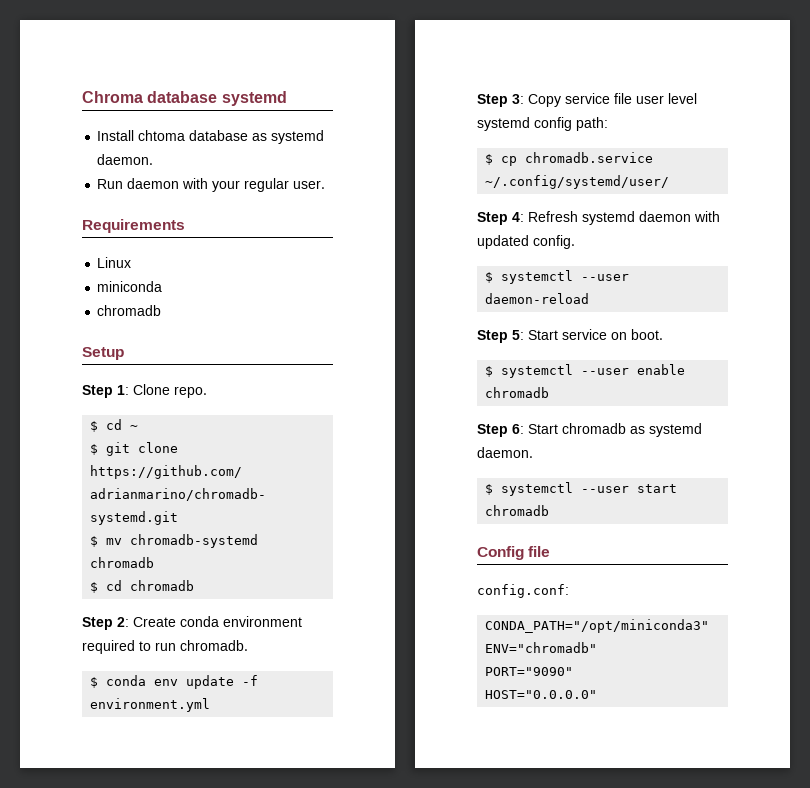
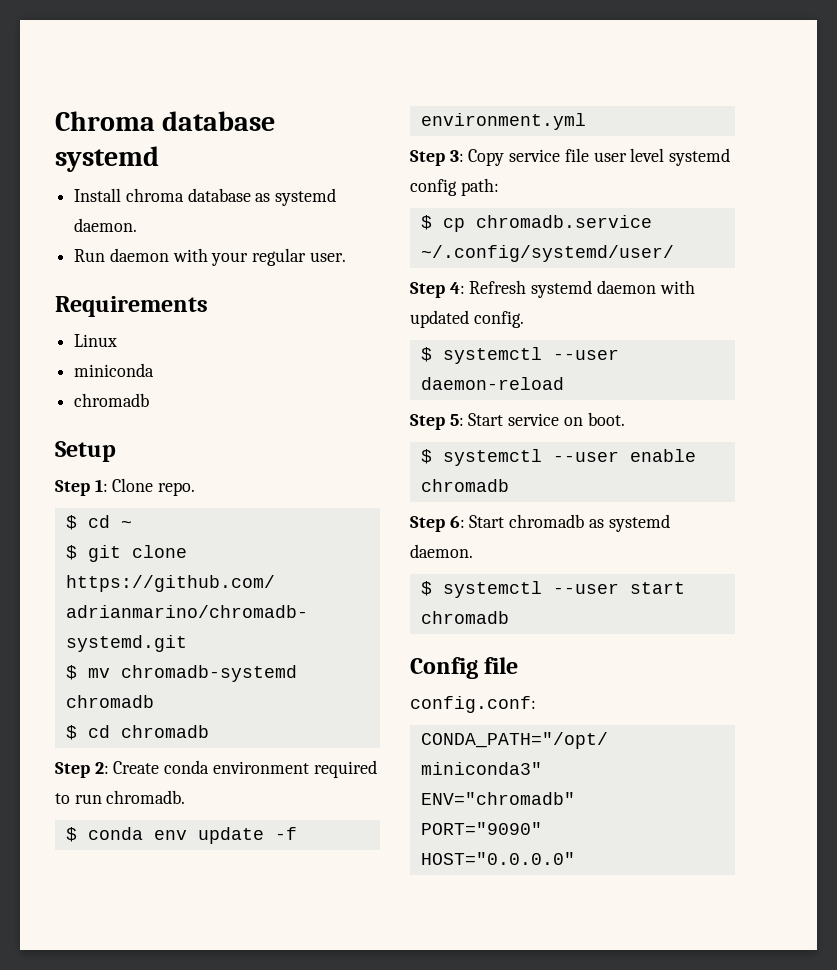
- Install chtoma database as systemd daemon.
+ Install chroma database as systemd daemon.

